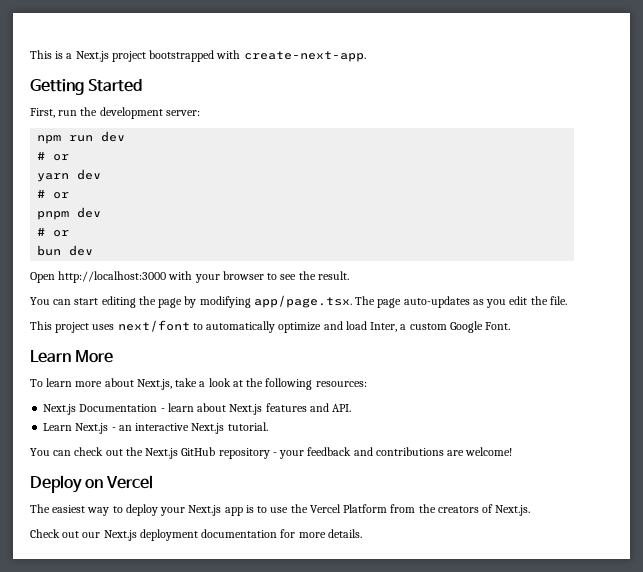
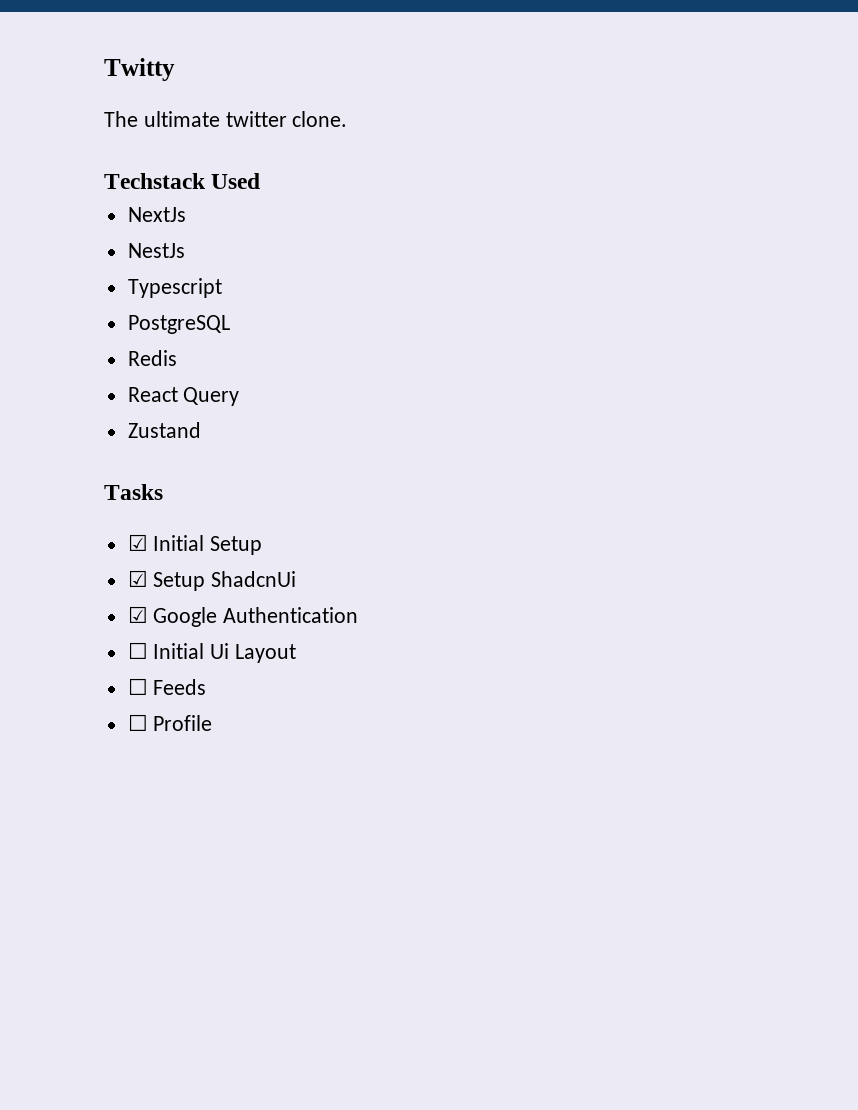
- This is a Next.js project bootstrapped with create-next-app.
- Getting Started
- First, run the development server:
- npm run dev
- # or
- yarn dev
- # or
- pnpm dev
- # or
- bun dev
- Open http://localhost:3000 with your browser to see the result.
- You can start editing the page by modifying app/page.tsx. The page auto-updates as you edit the file.
- This project uses next/font to automatically optimize and load Inter, a custom Google Font.
- Learn More
- To learn more about Next.js, take a look at the following resources:
- Next.js Documentation - learn about Next.js features and API.
- Learn Next.js - an interactive Next.js tutorial.
- You can check out the Next.js GitHub repository - your feedback and contributions are welcome!
- Deploy on Vercel
- The easiest way to deploy your Next.js app is to use the Vercel Platform from the creators of Next.js.
- Check out our Next.js deployment documentation for more details.
+ Twitty
+ The ultimate twitter clone.
+ Techstack Used
+ NextJs
+ NestJs
+ Typescript
+ PostgreSQL
+ Redis
+ React Query
+ Zustand
+ Tasks
+ ☑ Initial Setup
+ ☑ Setup ShadcnUi
+ ☑ Google Authentication
+ ☐ Initial Ui Layout
+ ☐ Feeds
+ ☐ Profile

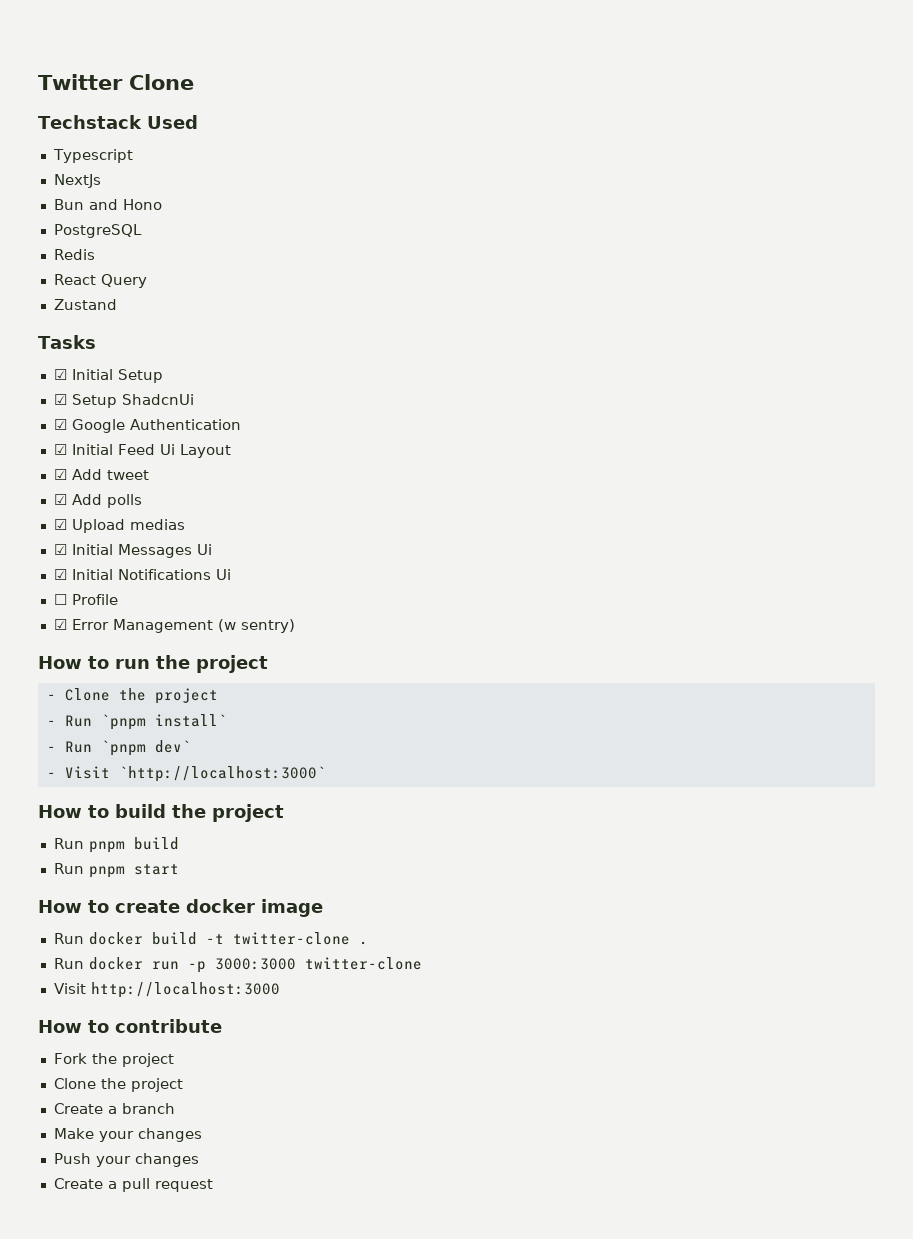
- Twitty
- The ultimate twitter clone.
+ Twitter Clone
+ Typescript
- NestJs
- Typescript
+ Bun and Hono
- ☐ Initial Ui Layout
+ ☑ Initial Feed Ui Layout
- ☐ Feeds
+ ☑ Add tweet
+ ☑ Add polls
+ ☑ Upload medias
+ ☑ Initial Messages Ui
+ ☑ Initial Notifications Ui
  ☐ Profile
+ ☑ Error Management (w sentry)
+ How to run the project
+ - Clone the project
+ - Run `pnpm install`
+ - Run `pnpm dev`
+ - Visit `http://localhost:3000`
+ How to build the project
+ Run pnpm build
+ Run pnpm start
+ How to create docker image
+ Run docker build -t twitter-clone .
+ Run docker run -p 3000:3000 twitter-clone
+ Visit http://localhost:3000
+ How to contribute
+ Fork the project
+ Clone the project
+ Create a branch
+ Make your changes
+ Push your changes
+ Create a pull request

